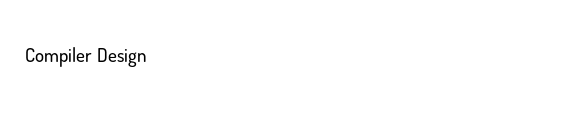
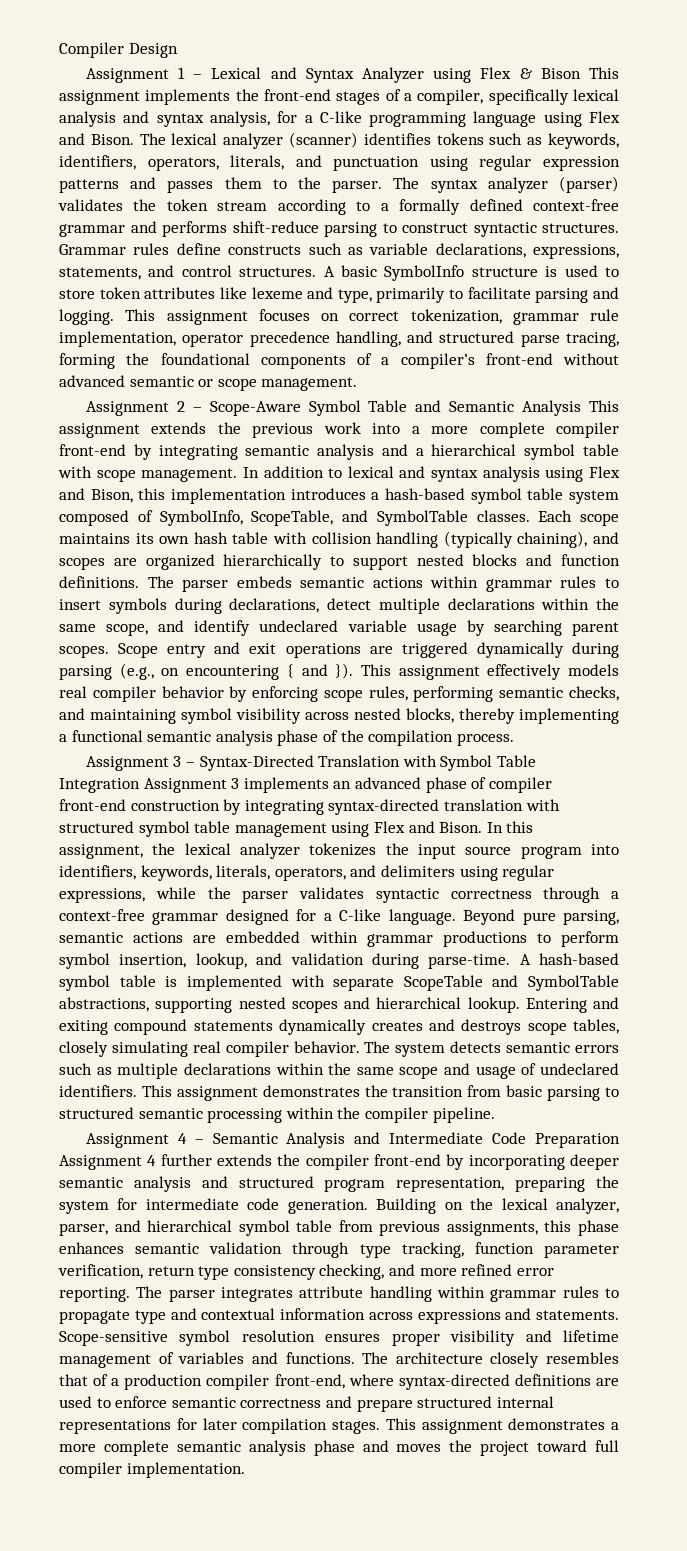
+ Assignment 1 – Lexical and Syntax Analyzer using Flex & Bison This assignment implements the front-end stages of a compiler, specifically lexical analysis and syntax analysis, for a C-like programming language using Flex and Bison. The lexical analyzer (scanner) identifies tokens such as keywords, identifiers, operators, literals, and punctuation using regular expression patterns and passes them to the parser. The syntax analyzer (parser) validates the token stream according to a formally defined context-free grammar and performs shift-reduce parsing to construct syntactic structures. Grammar rules define constructs such as variable declarations, expressions, statements, and control structures. A basic SymbolInfo structure is used to store token attributes like lexeme and type, primarily to facilitate parsing and logging. This assignment focuses on correct tokenization, grammar rule implementation, operator precedence handling, and structured parse tracing, forming the foundational components of a compiler’s front-end without advanced semantic or scope management.
+ Assignment 2 – Scope-Aware Symbol Table and Semantic Analysis This assignment extends the previous work into a more complete compiler front-end by integrating semantic analysis and a hierarchical symbol table with scope management. In addition to lexical and syntax analysis using Flex and Bison, this implementation introduces a hash-based symbol table system composed of SymbolInfo, ScopeTable, and SymbolTable classes. Each scope maintains its own hash table with collision handling (typically chaining), and scopes are organized hierarchically to support nested blocks and function definitions. The parser embeds semantic actions within grammar rules to insert symbols during declarations, detect multiple declarations within the same scope, and identify undeclared variable usage by searching parent scopes. Scope entry and exit operations are triggered dynamically during parsing (e.g., on encountering { and }). This assignment effectively models real compiler behavior by enforcing scope rules, performing semantic checks, and maintaining symbol visibility across nested blocks, thereby implementing a functional semantic analysis phase of the compilation process.
+ Assignment 3 – Syntax-Directed Translation with Symbol Table Integration Assignment 3 implements an advanced phase of compiler front-end construction by integrating syntax-directed translation with structured symbol table management using Flex and Bison. In this assignment, the lexical analyzer tokenizes the input source program into identifiers, keywords, literals, operators, and delimiters using regular expressions, while the parser validates syntactic correctness through a context-free grammar designed for a C-like language. Beyond pure parsing, semantic actions are embedded within grammar productions to perform symbol insertion, lookup, and validation during parse-time. A hash-based symbol table is implemented with separate ScopeTable and SymbolTable abstractions, supporting nested scopes and hierarchical lookup. Entering and exiting compound statements dynamically creates and destroys scope tables, closely simulating real compiler behavior. The system detects semantic errors such as multiple declarations within the same scope and usage of undeclared identifiers. This assignment demonstrates the transition from basic parsing to structured semantic processing within the compiler pipeline.
+ Assignment 4 – Semantic Analysis and Intermediate Code Preparation Assignment 4 further extends the compiler front-end by incorporating deeper semantic analysis and structured program representation, preparing the system for intermediate code generation. Building on the lexical analyzer, parser, and hierarchical symbol table from previous assignments, this phase enhances semantic validation through type tracking, function parameter verification, return type consistency checking, and more refined error reporting. The parser integrates attribute handling within grammar rules to propagate type and contextual information across expressions and statements. Scope-sensitive symbol resolution ensures proper visibility and lifetime management of variables and functions. The architecture closely resembles that of a production compiler front-end, where syntax-directed definitions are used to enforce semantic correctness and prepare structured internal representations for later compilation stages. This assignment demonstrates a more complete semantic analysis phase and moves the project toward full compiler implementation.

